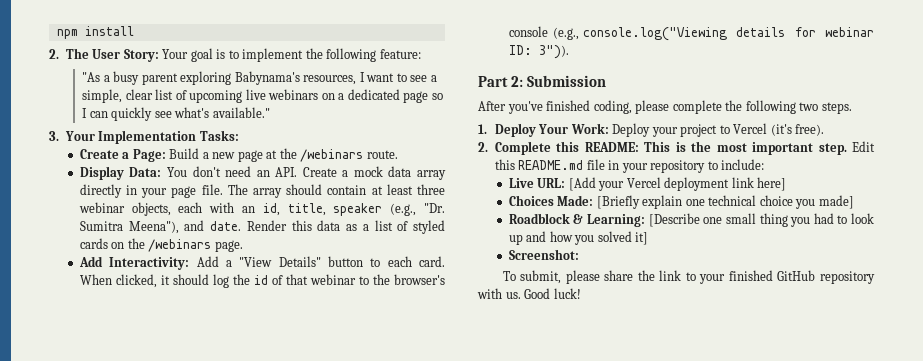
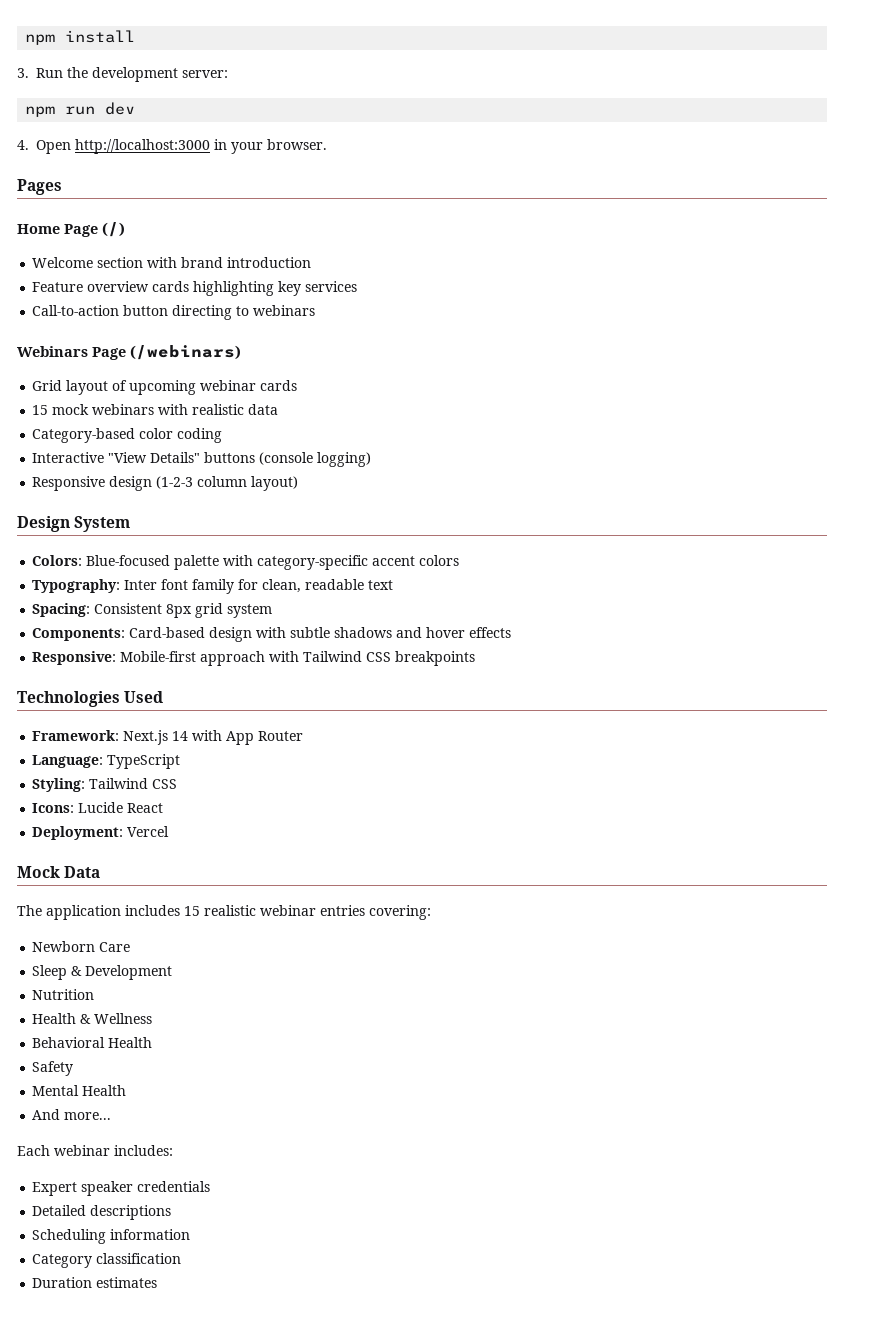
- 2. The User Story: Your goal is to implement the following feature:
- "As a busy parent exploring Babynama's resources, I want to see a simple, clear list of upcoming live webinars on a dedicated page so I can quickly see what's available."
- 3. Your Implementation Tasks:
- Create a Page: Build a new page at the /webinars route.
- Display Data: You don't need an API. Create a mock data array directly in your page file. The array should contain at least three webinar objects, each with an id, title, speaker (e.g., "Dr. Sumitra Meena"), and date. Render this data as a list of styled cards on the /webinars page.
- Add Interactivity: Add a "View Details" button to each card. When clicked, it should log the id of that webinar to the browser's console (e.g., console.log("Viewing details for webinar ID: 3")).
- Part 2: Submission
- After you've finished coding, please complete the following two steps.
- 1. Deploy Your Work: Deploy your project to Vercel (it's free).
- 2. Complete this README: This is the most important step. Edit this README.md file in your repository to include:
- Live URL: [Add your Vercel deployment link here]
- Choices Made: [Briefly explain one technical choice you made]
- Roadblock & Learning: [Describe one small thing you had to look up and how you solved it]
- Screenshot:
- To submit, please share the link to your finished GitHub repository with us. Good luck!
+ 3. Run the development server:
+ npm run dev
+ 4. Open http://localhost:3000 in your browser.
+ Pages
+ Home Page (/)
+ Welcome section with brand introduction
+ Feature overview cards highlighting key services
+ Call-to-action button directing to webinars
+ Webinars Page (/webinars)
+ Grid layout of upcoming webinar cards
+ 15 mock webinars with realistic data
+ Category-based color coding
+ Interactive "View Details" buttons (console logging)
+ Responsive design (1-2-3 column layout)
+ Design System
+ Colors: Blue-focused palette with category-specific accent colors
+ Typography: Inter font family for clean, readable text
+ Spacing: Consistent 8px grid system
+ Components: Card-based design with subtle shadows and hover effects
+ Responsive: Mobile-first approach with Tailwind CSS breakpoints
+ Technologies Used
+ Framework: Next.js 14 with App Router
+ Language: TypeScript
+ Styling: Tailwind CSS
+ Icons: Lucide React
+ Deployment: Vercel
+ Mock Data
+ The application includes 15 realistic webinar entries covering:
+ Newborn Care
+ Sleep & Development
+ Nutrition
+ Health & Wellness
+ Behavioral Health
+ Safety
+ Mental Health
+ And more...
+ Each webinar includes:
+ Expert speaker credentials
+ Detailed descriptions
+ Scheduling information
+ Category classification
+ Duration estimates

